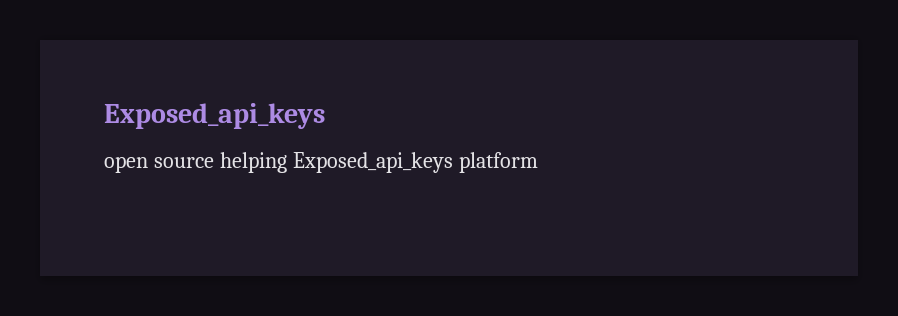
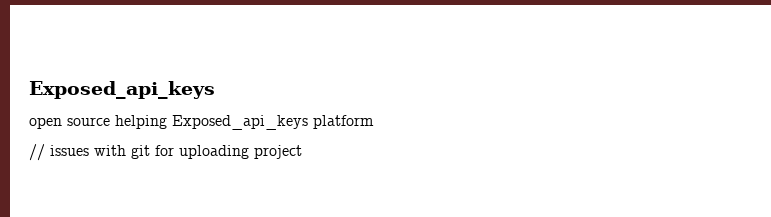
+ // issues with git for uploading project

